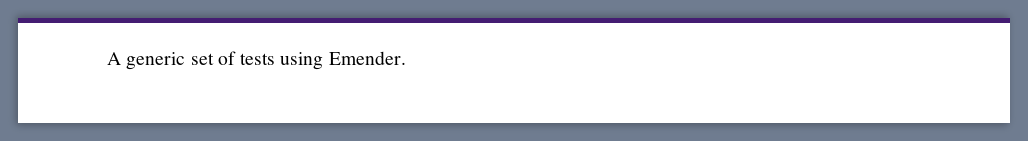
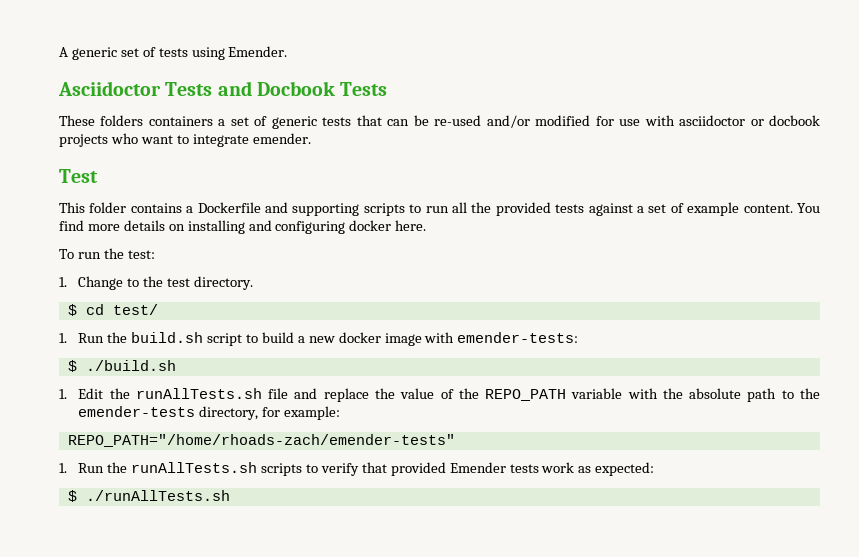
+ Asciidoctor Tests and Docbook Tests
+ These folders containers a set of generic tests that can be re-used and/or modified for use with asciidoctor or docbook projects who want to integrate emender.
+ Test
+ This folder contains a Dockerfile and supporting scripts to run all the provided tests against a set of example content. You find more details on installing and configuring docker here.
+ To run the test:
+ 1. Change to the test directory.
+ $ cd test/
+ 1. Run the build.sh script to build a new docker image with emender-tests:
+ $ ./build.sh
+ 1. Edit the runAllTests.sh file and replace the value of the REPO_PATH variable with the absolute path to the emender-tests directory, for example:
+ REPO_PATH="/home/rhoads-zach/emender-tests"
+ 1. Run the runAllTests.sh scripts to verify that provided Emender tests work as expected:
+ $ ./runAllTests.sh

